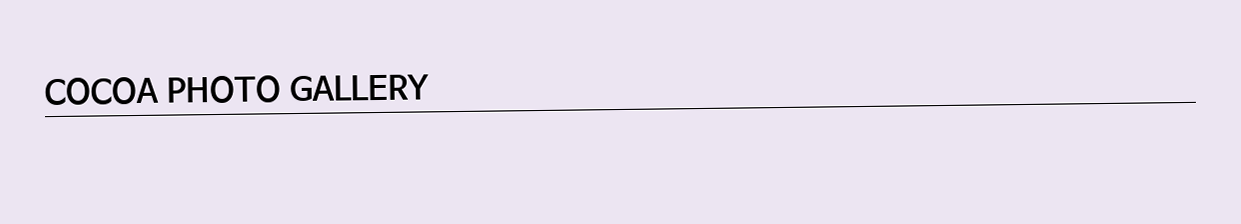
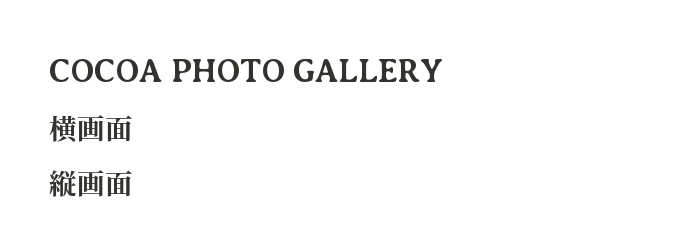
+ 横画面
+ 縦画面

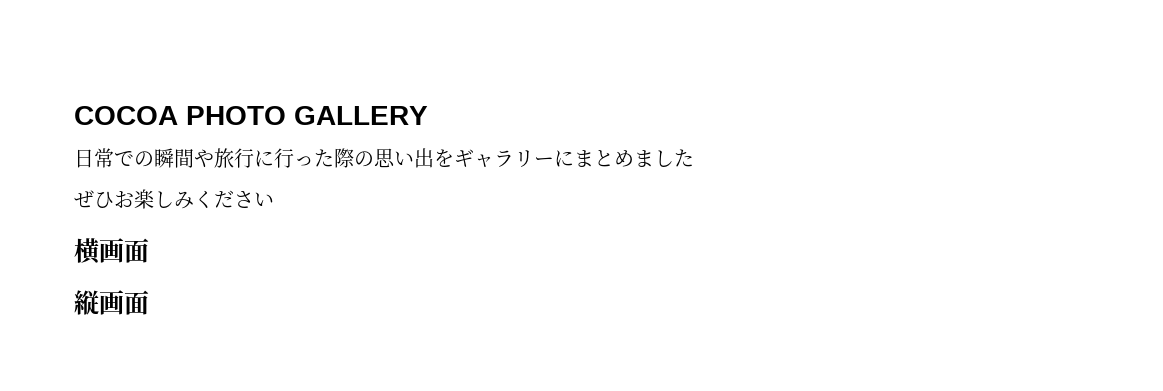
+ 日常での瞬間や旅行に行った際の思い出をギャラリーにまとめました
+ ぜひお楽しみください

